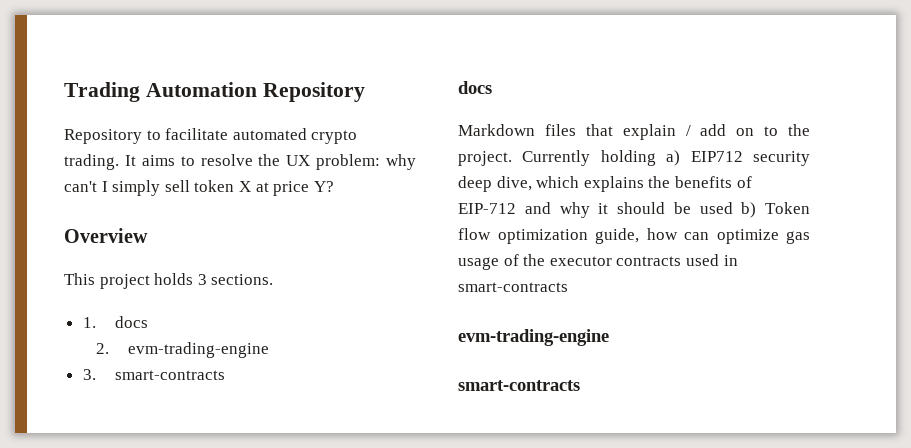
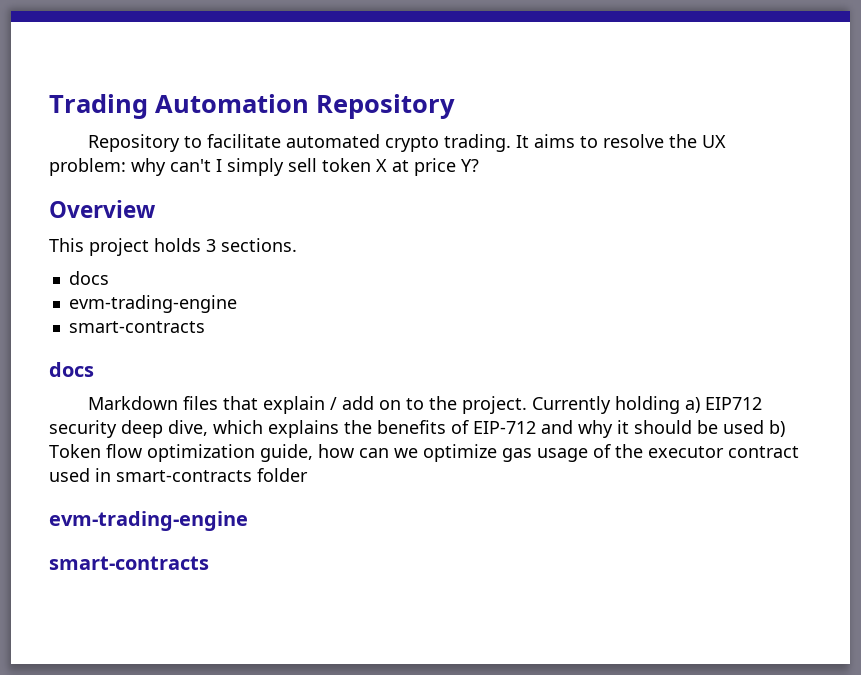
  This project holds 3 sections.
- 1. docs
- 2. evm-trading-engine
- 3. smart-contracts
+ docs
+ evm-trading-engine
+ smart-contracts
- Currently holding a) EIP712 security deep dive, which explains the benefits of EIP-712 and why it should be used b) Token flow optimization guide, how can optimize gas usage of the executor contracts used in smart-contracts
+ Currently holding a) EIP712 security deep dive, which explains the benefits of EIP-712 and why it should be used b) Token flow optimization guide, how can we optimize gas usage of the executor contract used in smart-contracts folder

